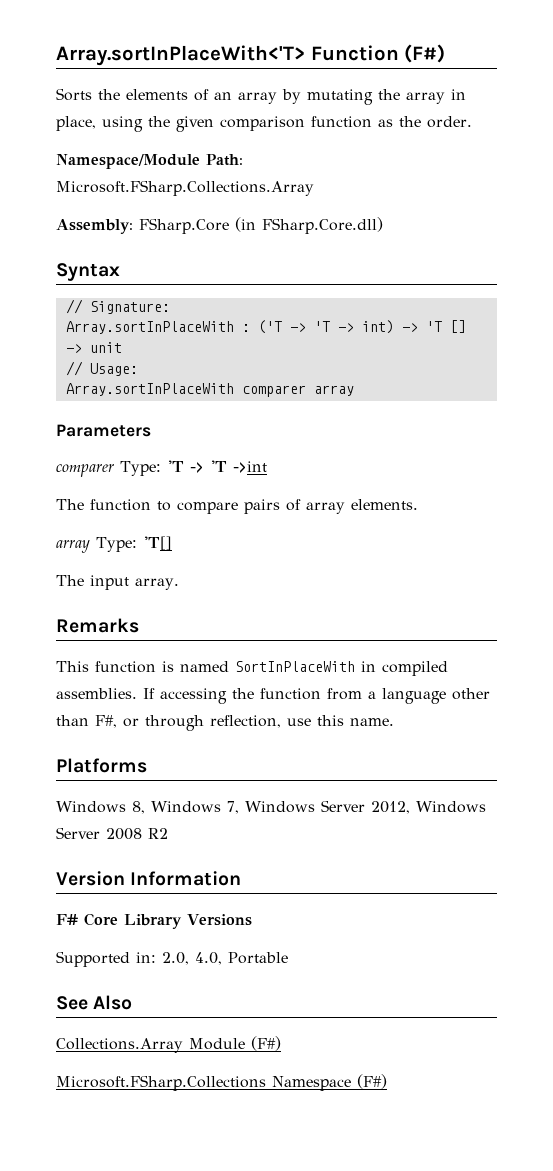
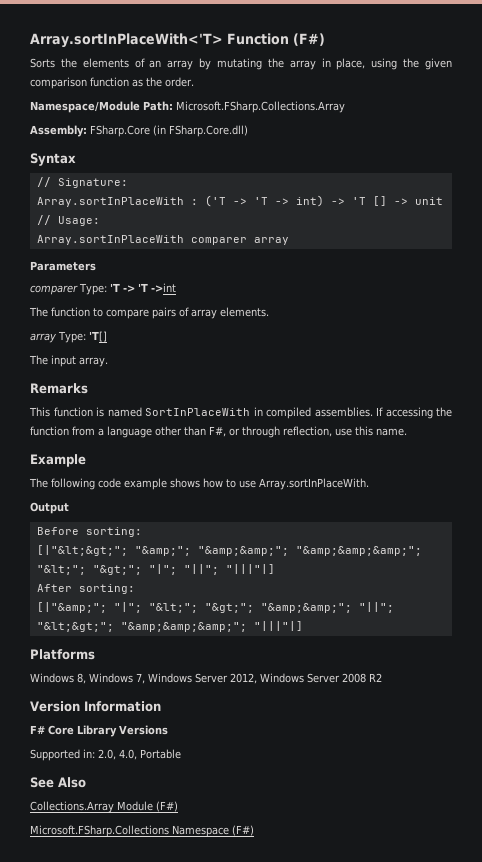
+ Example
+ The following code example shows how to use Array.sortInPlaceWith.
+ Output
+ Before sorting:
+ [|"&lt;&gt;"; "&amp;"; "&amp;&amp;"; "&amp;&amp;&amp;"; "&lt;"; "&gt;"; "|"; "||"; "|||"|]
+ After sorting:
+ [|"&amp;"; "|"; "&lt;"; "&gt;"; "&amp;&amp;"; "||"; "&lt;&gt;"; "&amp;&amp;&amp;"; "|||"|]

